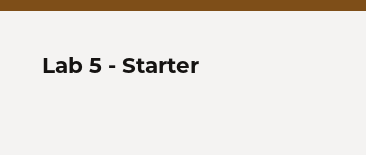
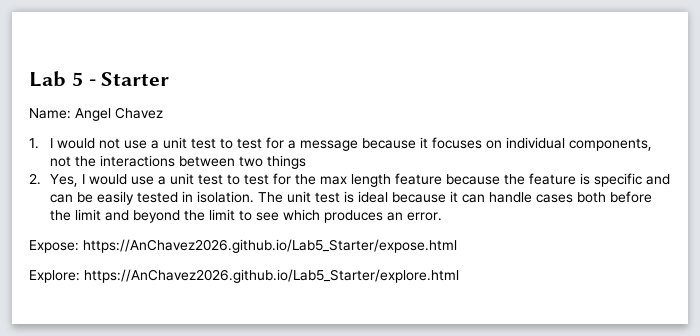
+ Name: Angel Chavez
+ 1. I would not use a unit test to test for a message because it focuses on individual components, not the interactions between two things
+ 2. Yes, I would use a unit test to test for the max length feature because the feature is specific and can be easily tested in isolation. The unit test is ideal because it can handle cases both before the limit and beyond the limit to see which produces an error.
+ Expose: https://AnChavez2026.github.io/Lab5_Starter/expose.html
+ Explore: https://AnChavez2026.github.io/Lab5_Starter/explore.html

